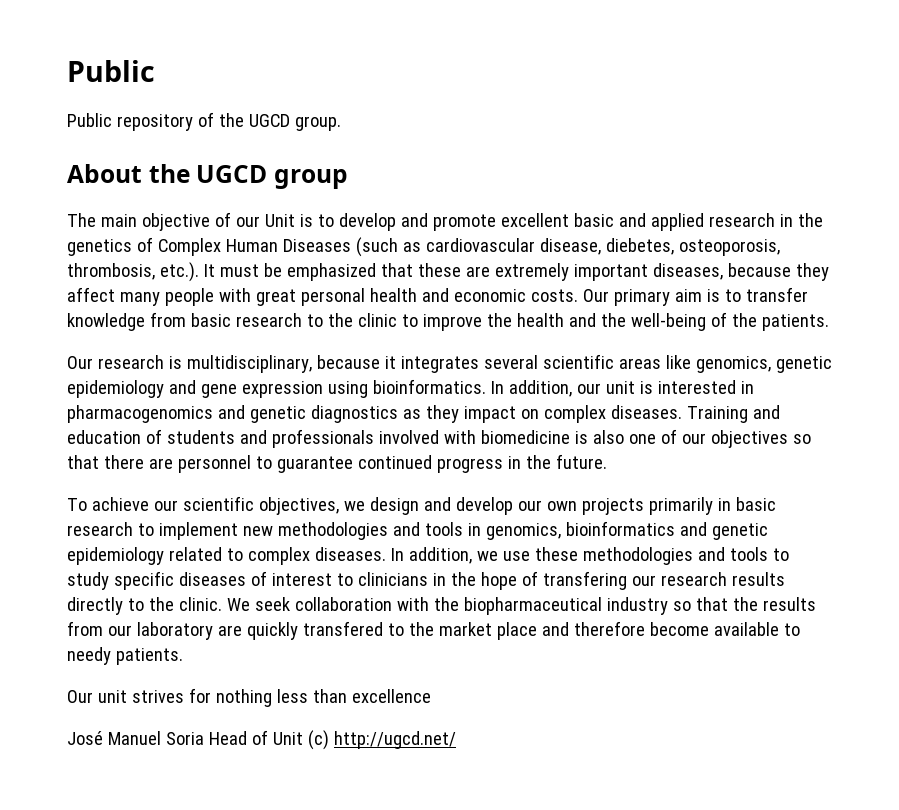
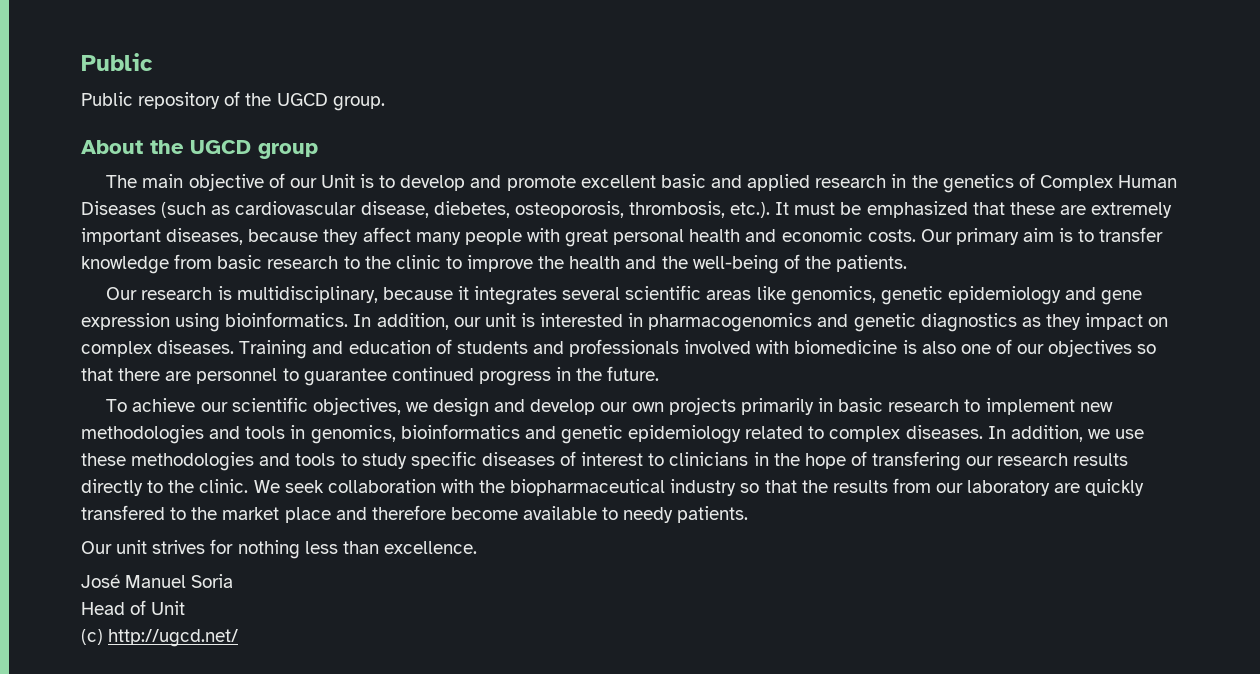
- Our unit strives for nothing less than excellence
+ Our unit strives for nothing less than excellence.
- José Manuel Soria Head of Unit (c) http://ugcd.net/
+ José Manuel Soria
+ Head of Unit
+ (c) http://ugcd.net/

